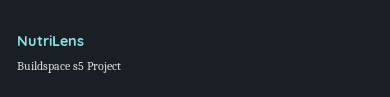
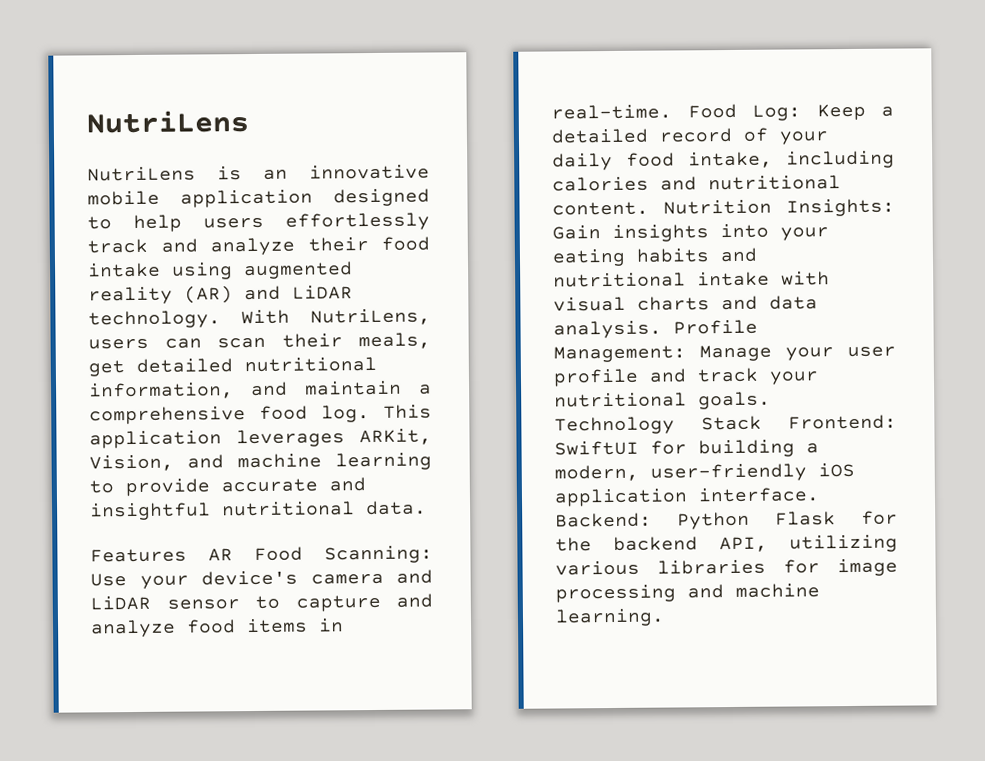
- Buildspace s5 Project
+ NutriLens is an innovative mobile application designed to help users effortlessly track and analyze their food intake using augmented reality (AR) and LiDAR technology. With NutriLens, users can scan their meals, get detailed nutritional information, and maintain a comprehensive food log. This application leverages ARKit, Vision, and machine learning to provide accurate and insightful nutritional data.
+ Features AR Food Scanning: Use your device's camera and LiDAR sensor to capture and analyze food items in real-time. Food Log: Keep a detailed record of your daily food intake, including calories and nutritional content. Nutrition Insights: Gain insights into your eating habits and nutritional intake with visual charts and data analysis. Profile Management: Manage your user profile and track your nutritional goals. Technology Stack Frontend: SwiftUI for building a modern, user-friendly iOS application interface. Backend: Python Flask for the backend API, utilizing various libraries for image processing and machine learning.

